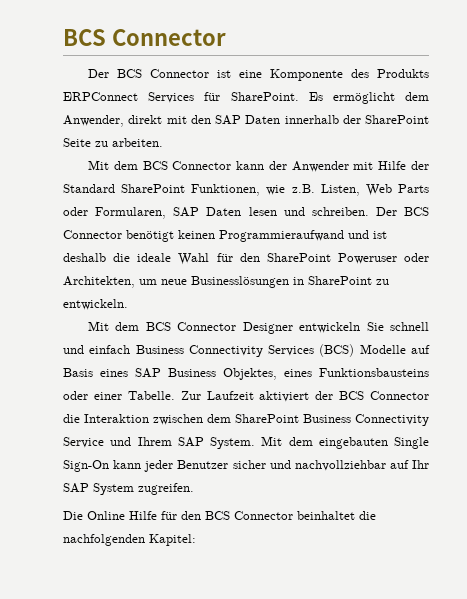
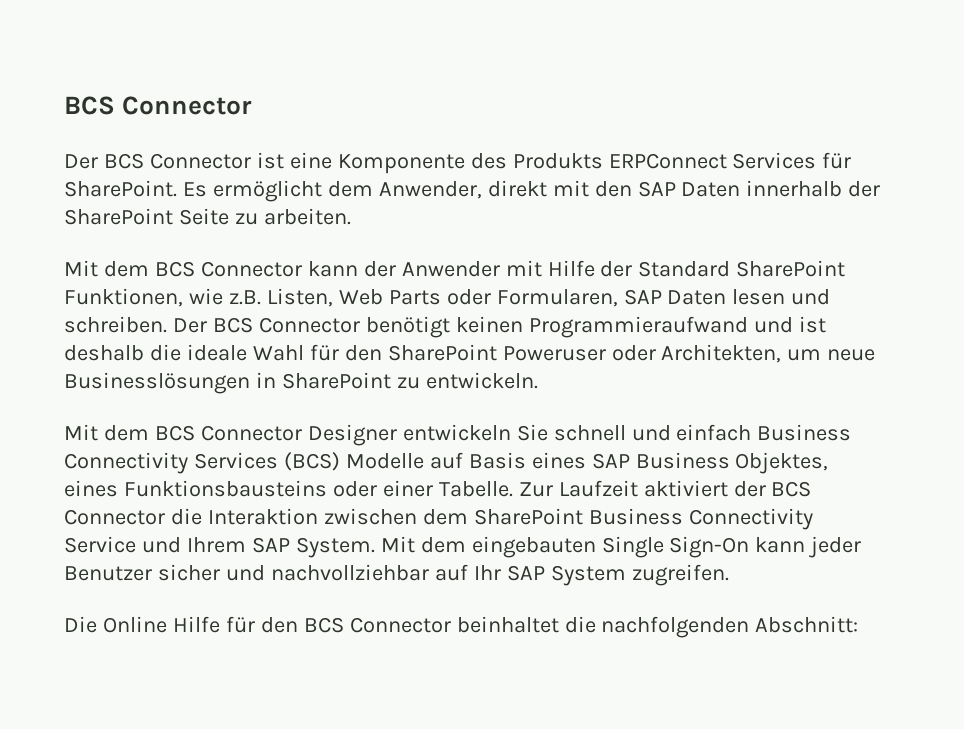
- Die Online Hilfe für den BCS Connector beinhaltet die nachfolgenden Kapitel:
+ Die Online Hilfe für den BCS Connector beinhaltet die nachfolgenden Abschnitt:

